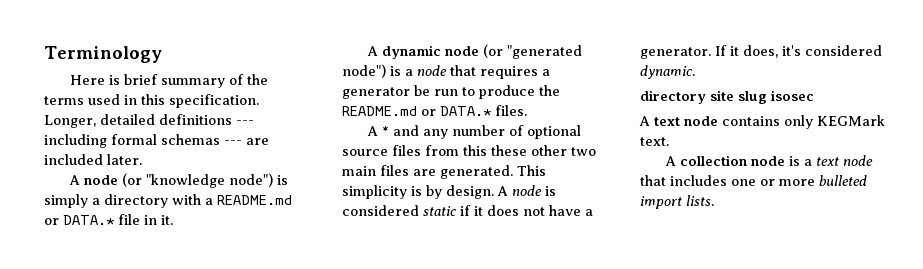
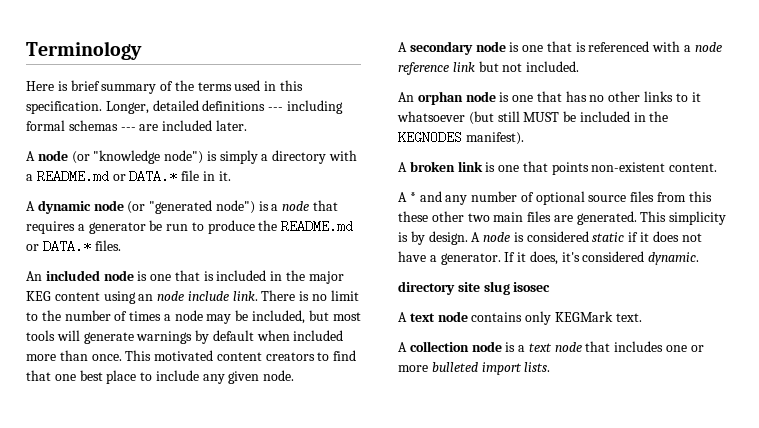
+ An included node is one that is included in the major KEG content using an node include link. There is no limit to the number of times a node may be included, but most tools will generate warnings by default when included more than once. This motivated content creators to find that one best place to include any given node.
+ A secondary node is one that is referenced with a node reference link but not included.
+ An orphan node is one that has no other links to it whatsoever (but still MUST be included in the KEGNODES manifest).
+ A broken link is one that points non-existent content.

